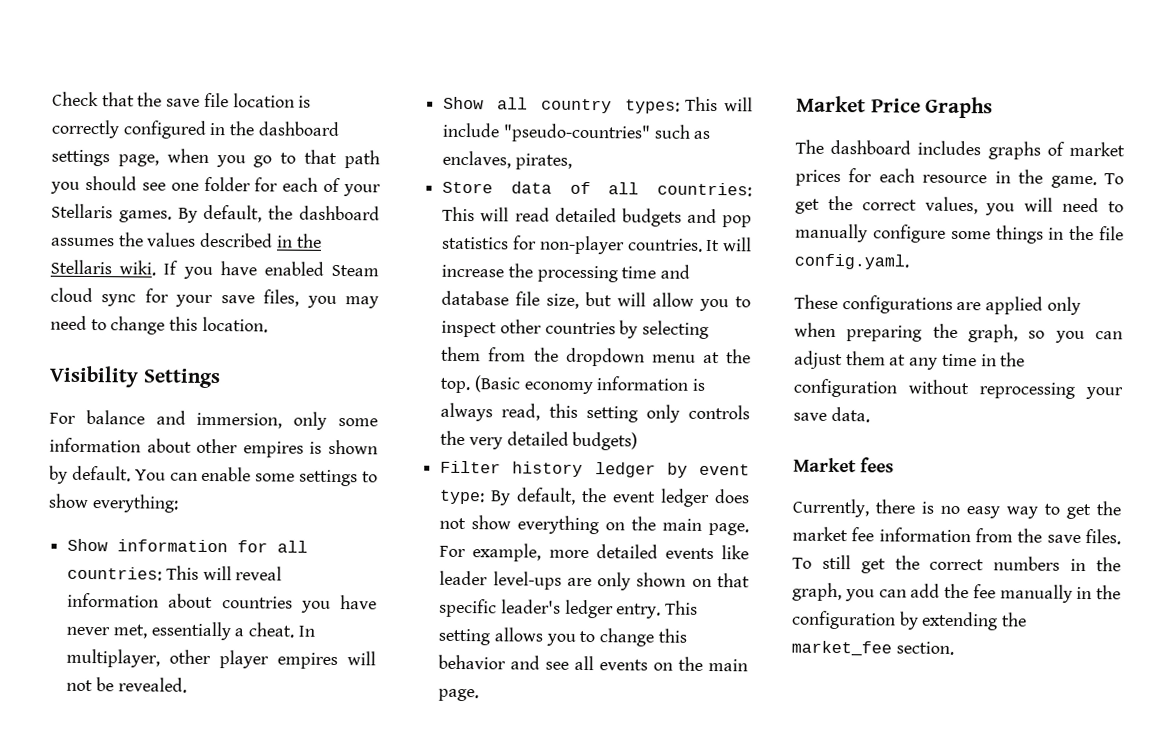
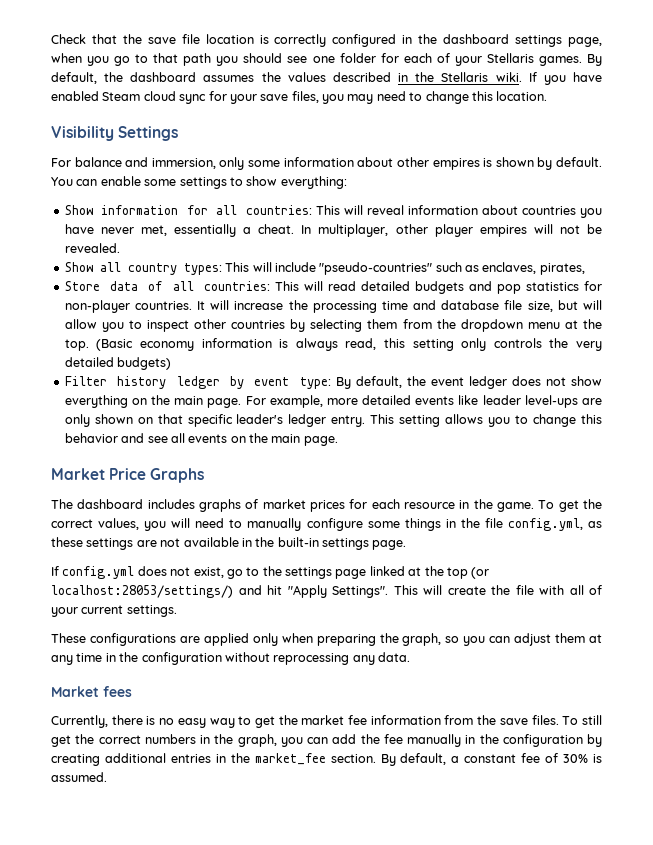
- To get the correct values, you will need to manually configure some things in the file config.yaml.
+ To get the correct values, you will need to manually configure some things in the file config.yml, as these settings are not available in the built-in settings page.
+ If config.yml does not exist, go to the settings page linked at the top (or localhost:28053/settings/) and hit "Apply Settings". This will create the file with all of your current settings.
- These configurations are applied only when preparing the graph, so you can adjust them at any time in the configuration without reprocessing your save data.
+ These configurations are applied only when preparing the graph, so you can adjust them at any time in the configuration without reprocessing any data.
- To still get the correct numbers in the graph, you can add the fee manually in the configuration by extending the market_fee section.
+ To still get the correct numbers in the graph, you can add the fee manually in the configuration by creating additional entries in the market_fee section. By default, a constant fee of 30% is assumed.

